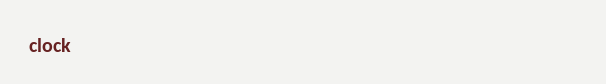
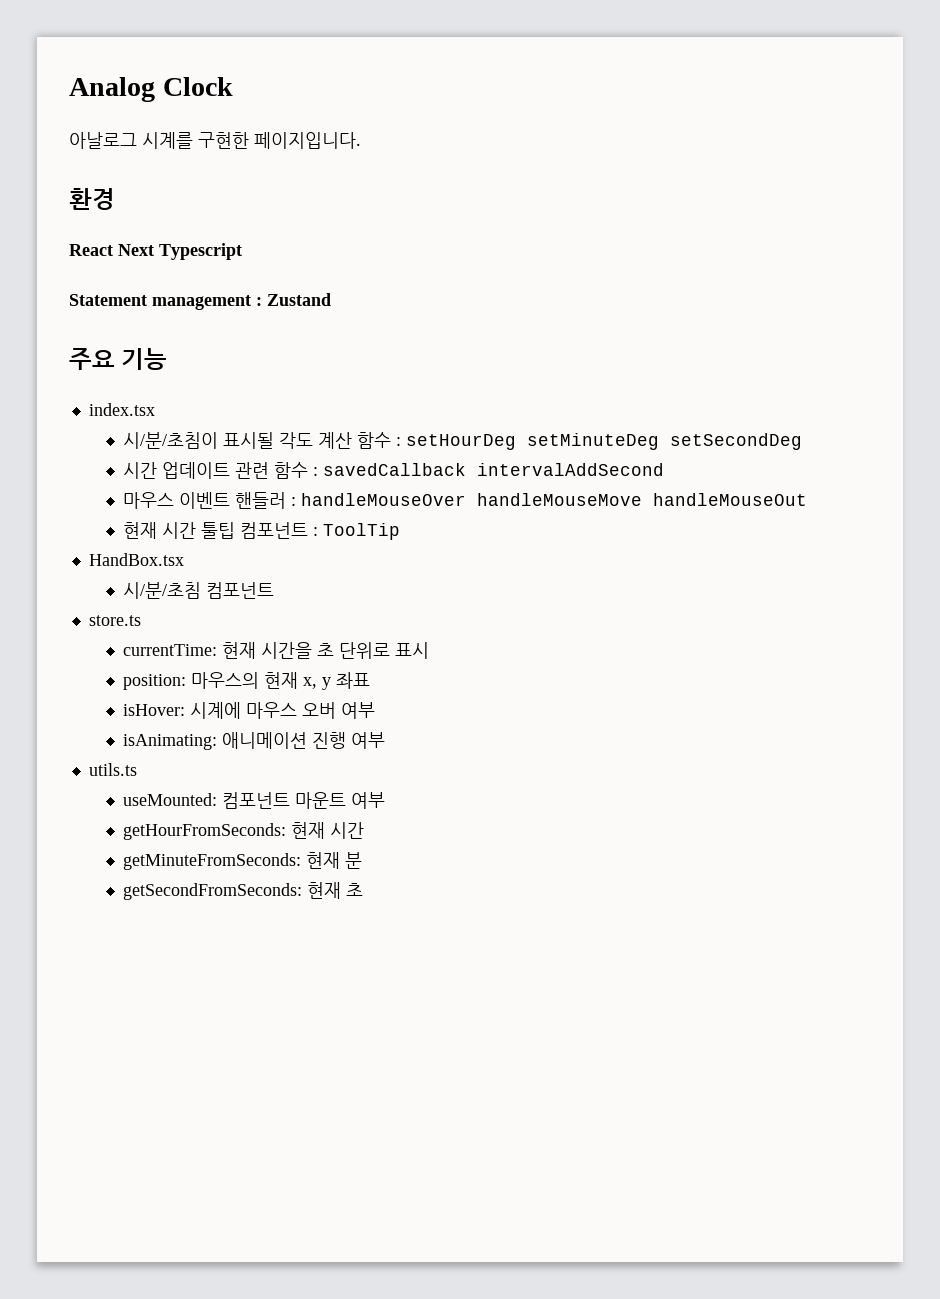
- clock
+ Analog Clock
+ 아날로그 시계를 구현한 페이지입니다.
+ 환경
+ React Next Typescript
+ Statement management : Zustand
+ 주요 기능
+ index.tsx
+ 시/분/초침이 표시될 각도 계산 함수 : setHourDeg setMinuteDeg setSecondDeg
+ 시간 업데이트 관련 함수 : savedCallback intervalAddSecond
+ 마우스 이벤트 핸들러 : handleMouseOver handleMouseMove handleMouseOut
+ 현재 시간 툴팁 컴포넌트 : ToolTip
+ HandBox.tsx
+ 시/분/초침 컴포넌트
+ store.ts
+ currentTime: 현재 시간을 초 단위로 표시
+ position: 마우스의 현재 x, y 좌표
+ isHover: 시계에 마우스 오버 여부
+ isAnimating: 애니메이션 진행 여부
+ utils.ts
+ useMounted: 컴포넌트 마운트 여부
+ getHourFromSeconds: 현재 시간
+ getMinuteFromSeconds: 현재 분
+ getSecondFromSeconds: 현재 초

